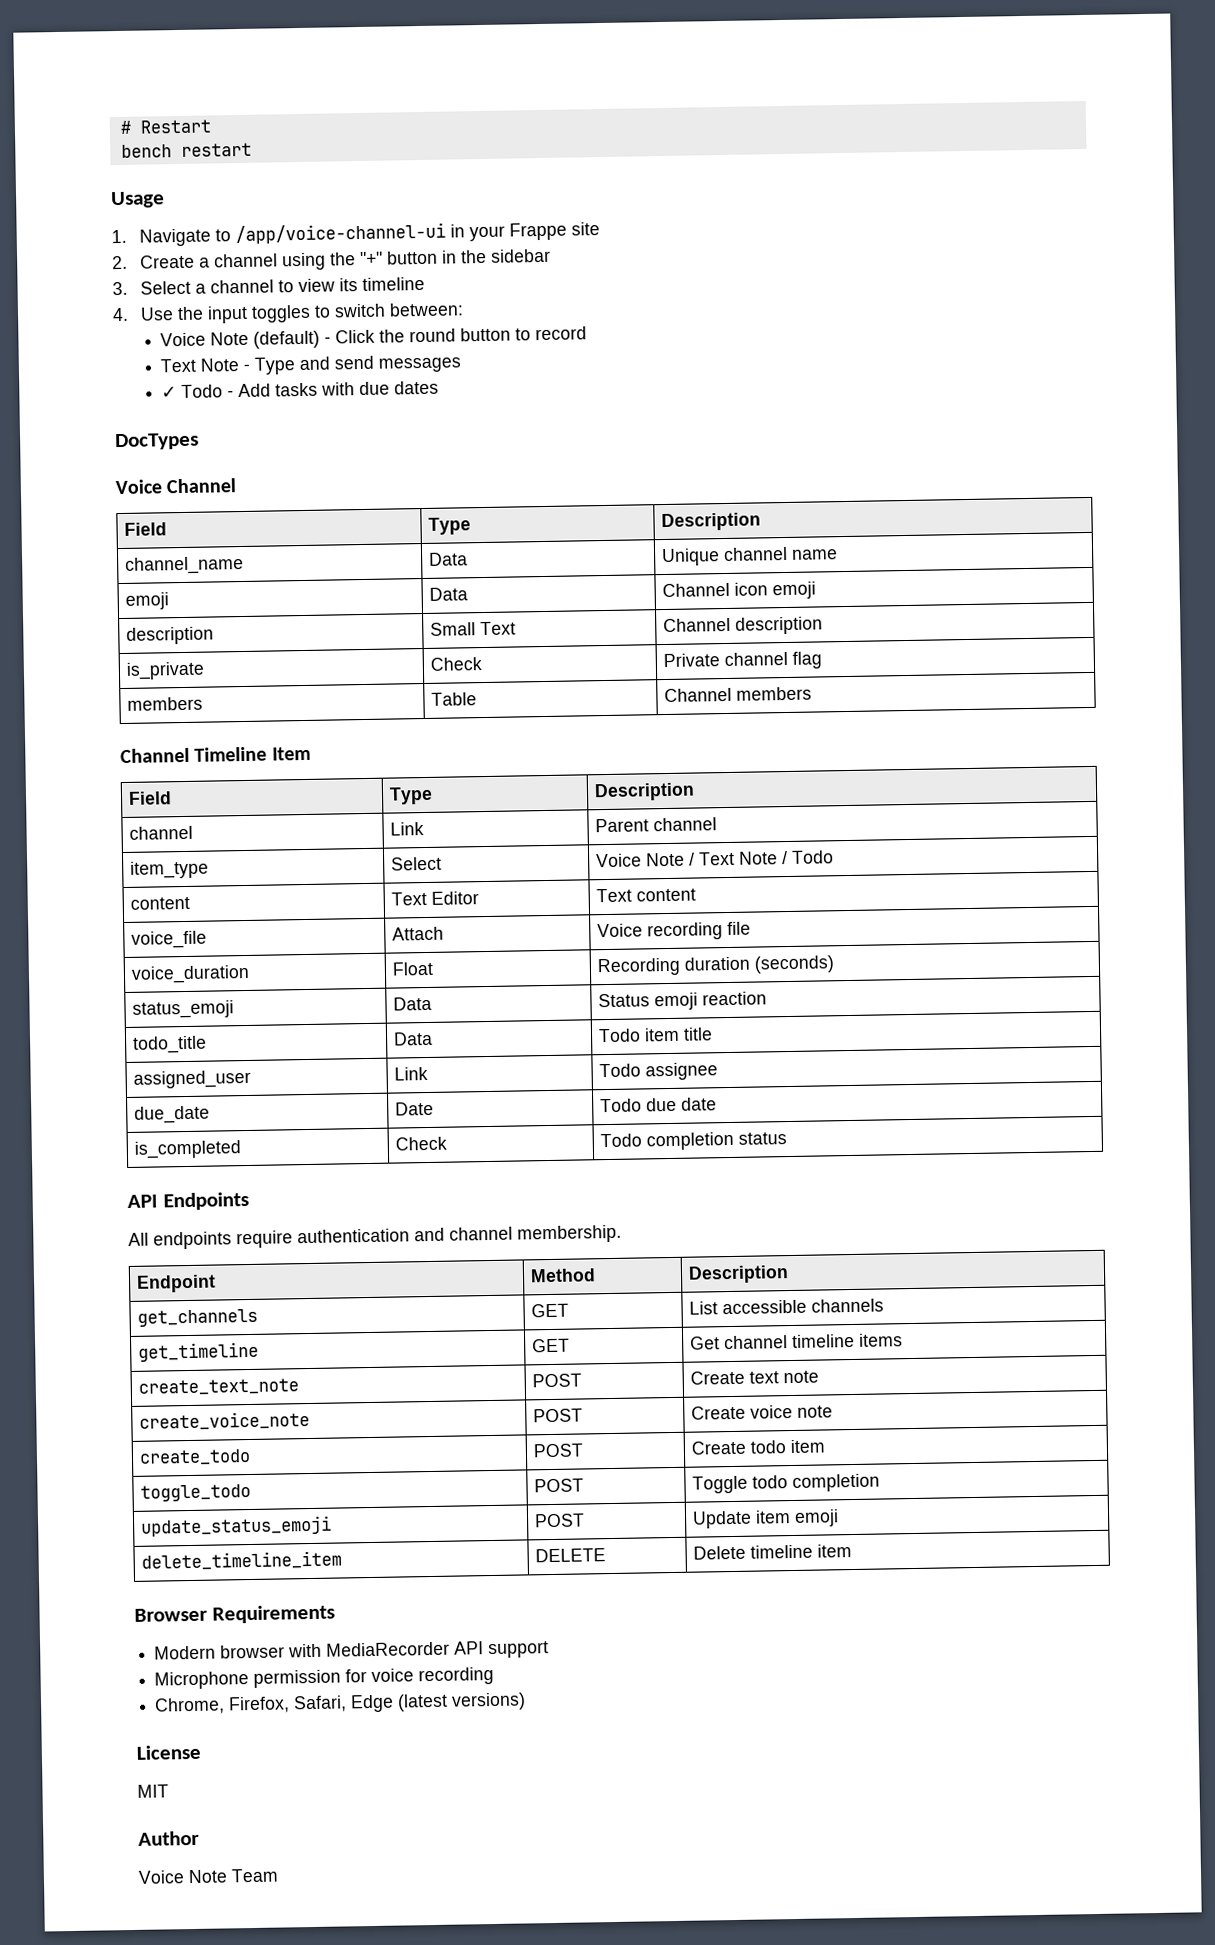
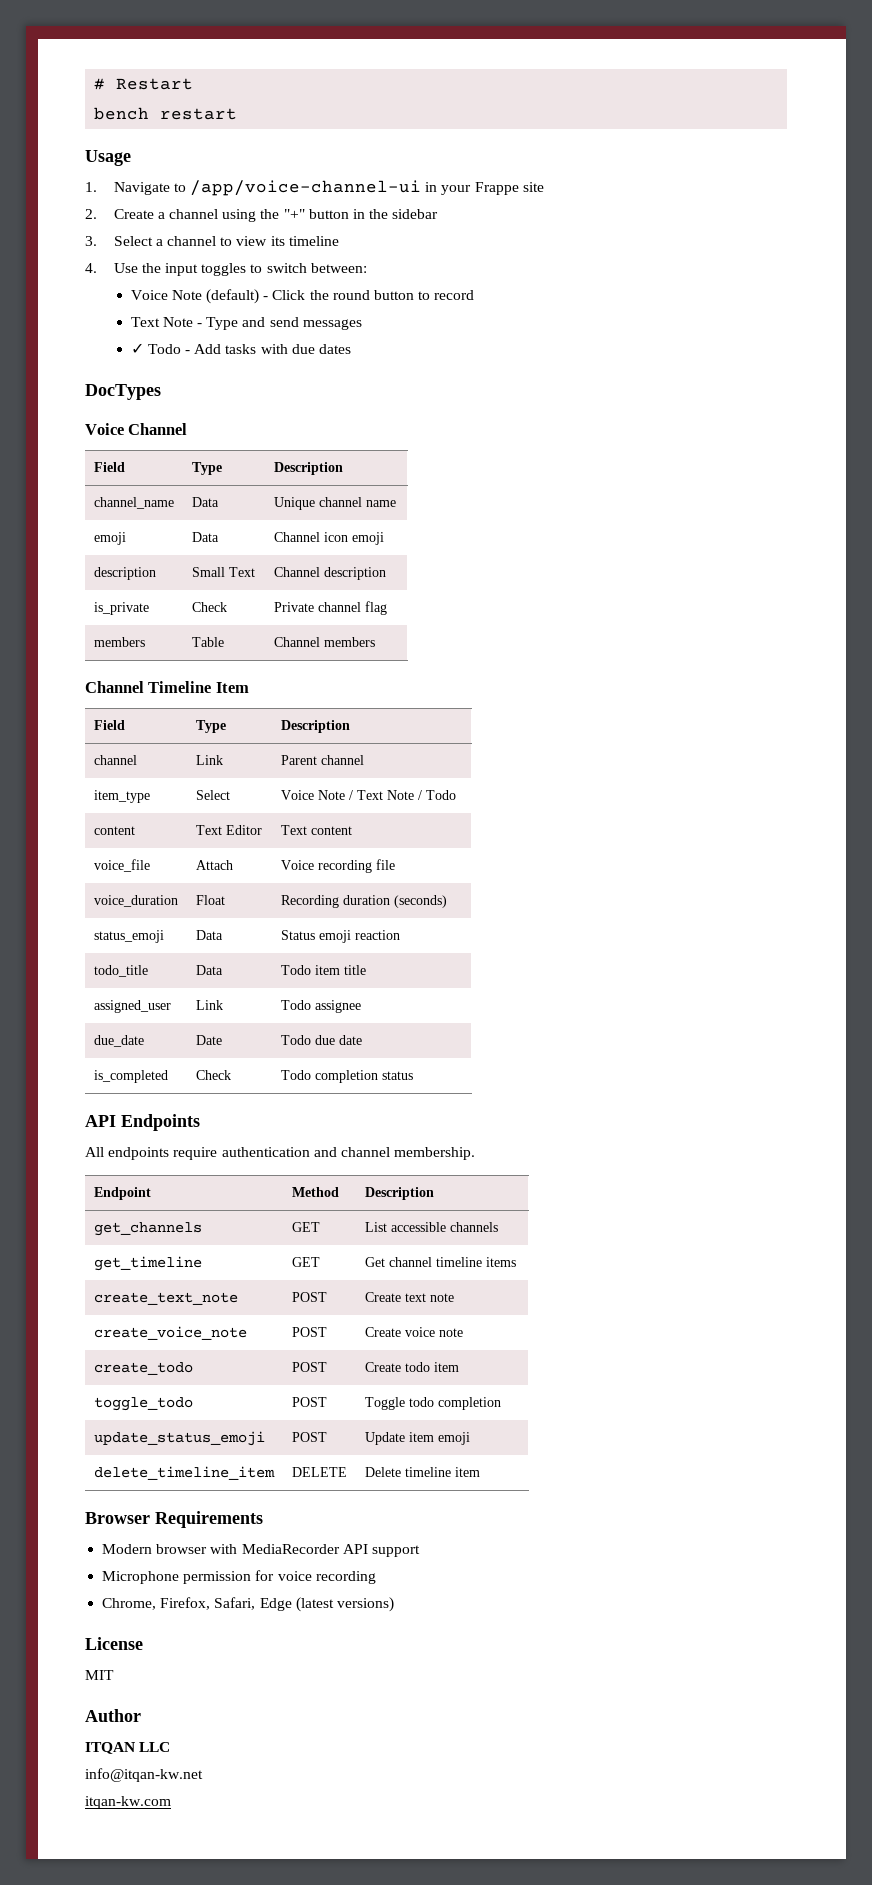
- Voice Note Team
+ ITQAN LLC
+ info@itqan-kw.net
+ itqan-kw.com

